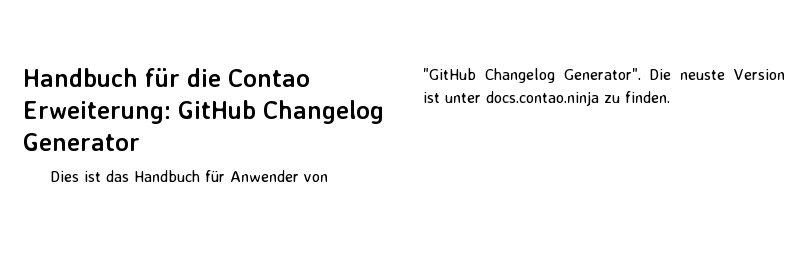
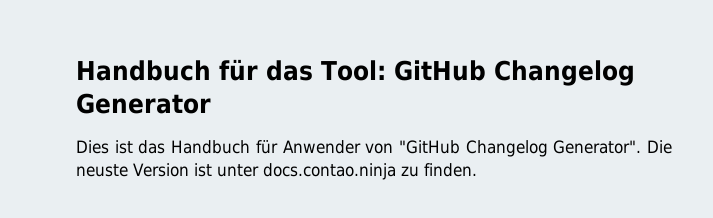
- Handbuch für die Contao Erweiterung: GitHub Changelog Generator
+ Handbuch für das Tool: GitHub Changelog Generator

